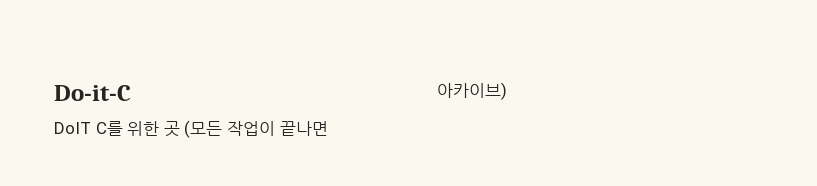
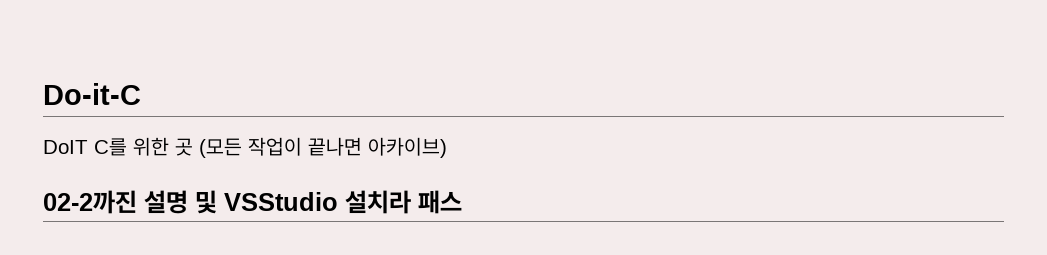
+ 02-2까진 설명 및 VSStudio 설치라 패스

